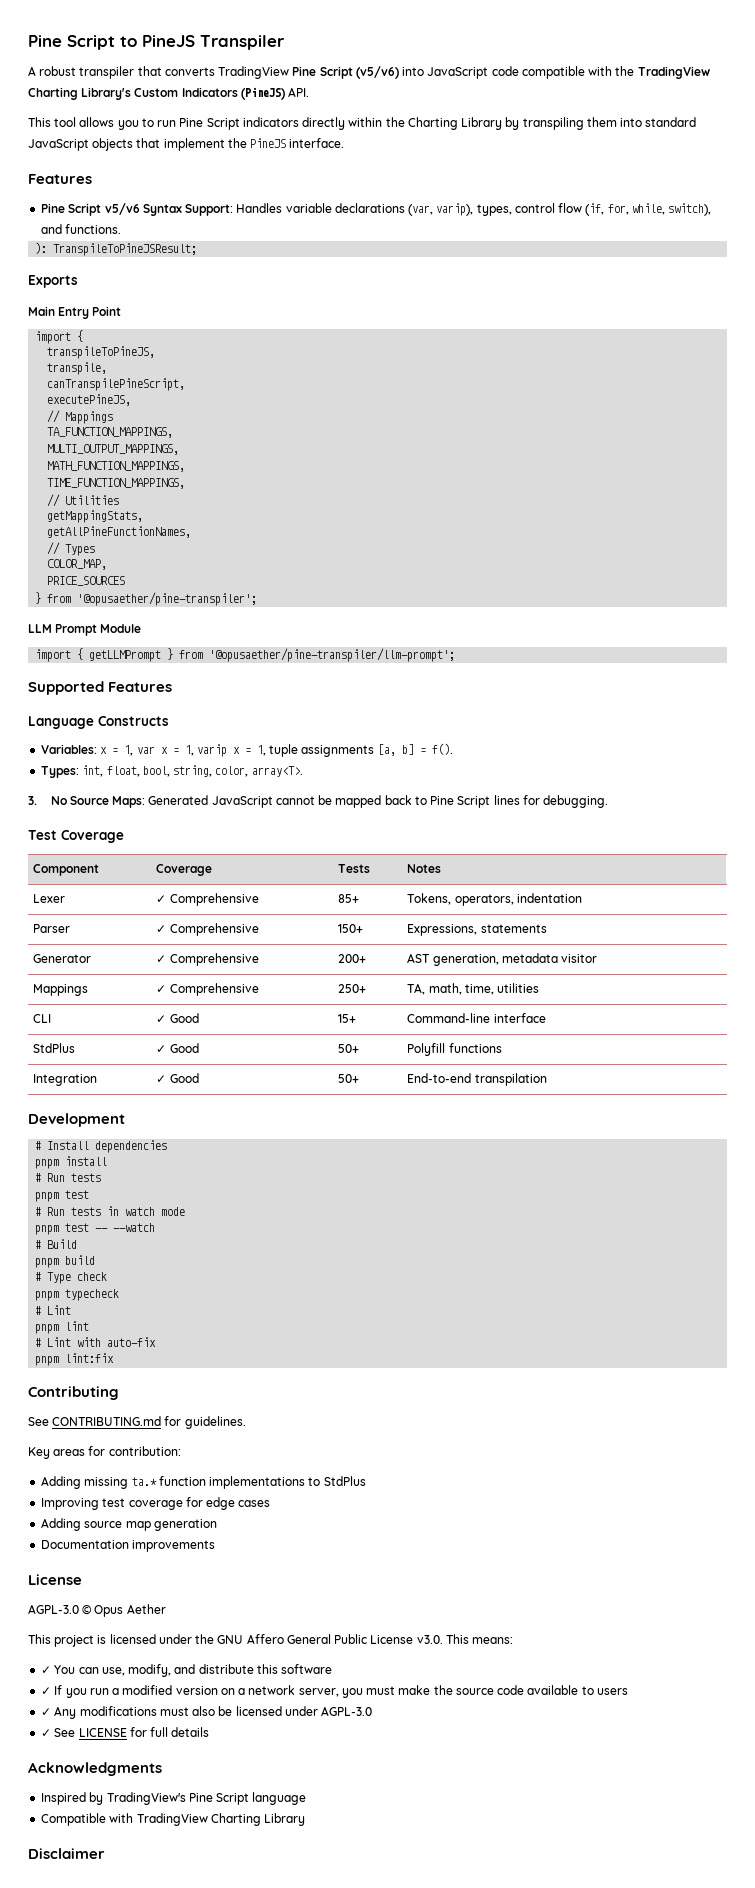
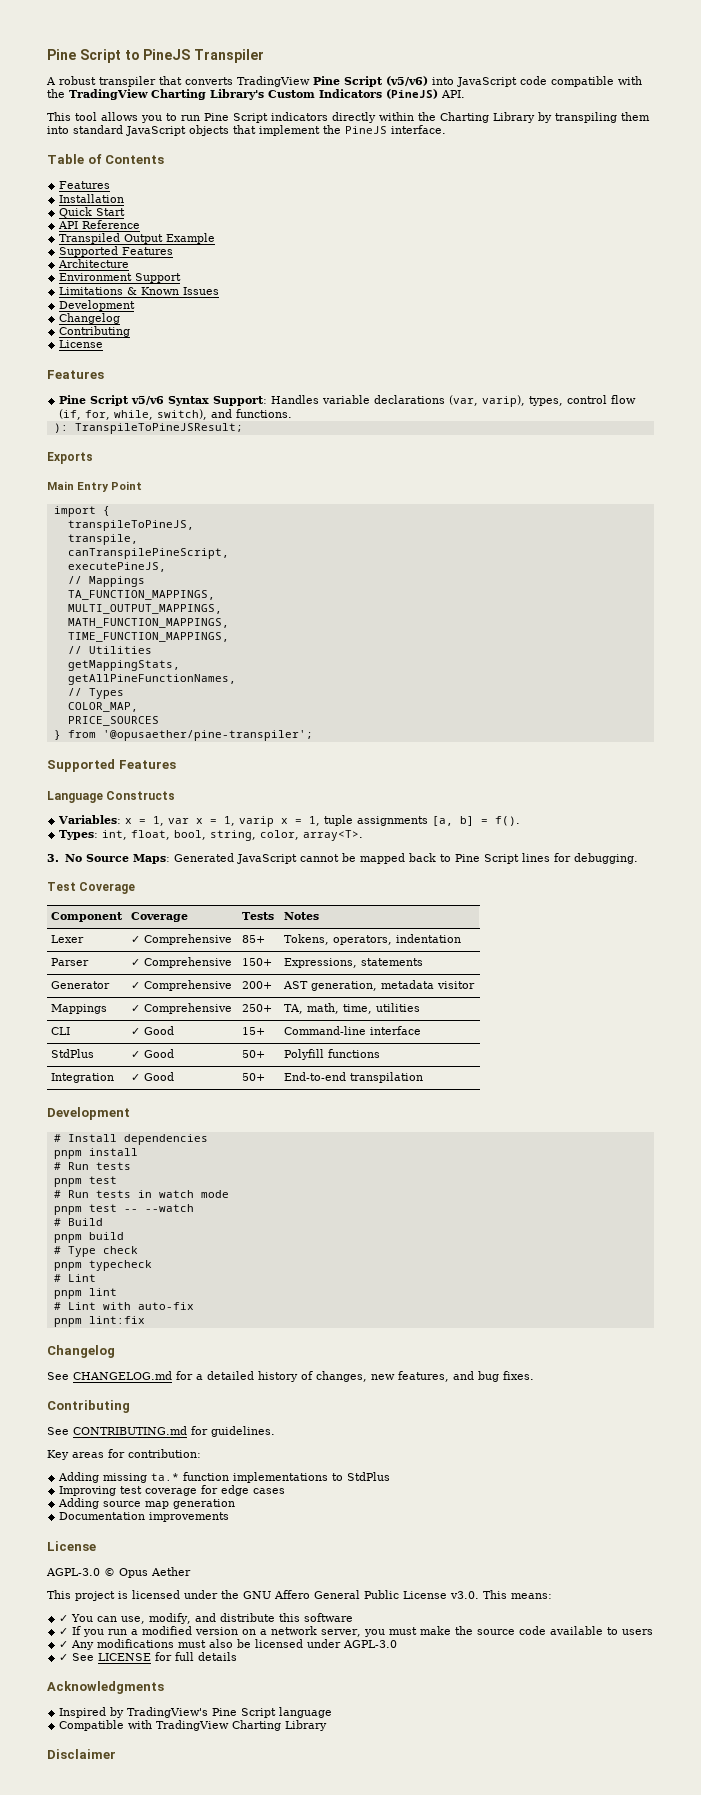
+ Table of Contents
+ Features
+ Installation
+ Quick Start
+ API Reference
+ Transpiled Output Example
+ Supported Features
+ Architecture
+ Environment Support
+ Limitations & Known Issues
+ Development
+ Changelog
+ Contributing
+ License
- LLM Prompt Module
- import { getLLMPrompt } from '@opusaether/pine-transpiler/llm-prompt';
  pnpm lint:fix
+ Changelog
+ See CHANGELOG.md for a detailed history of changes, new features, and bug fixes.

